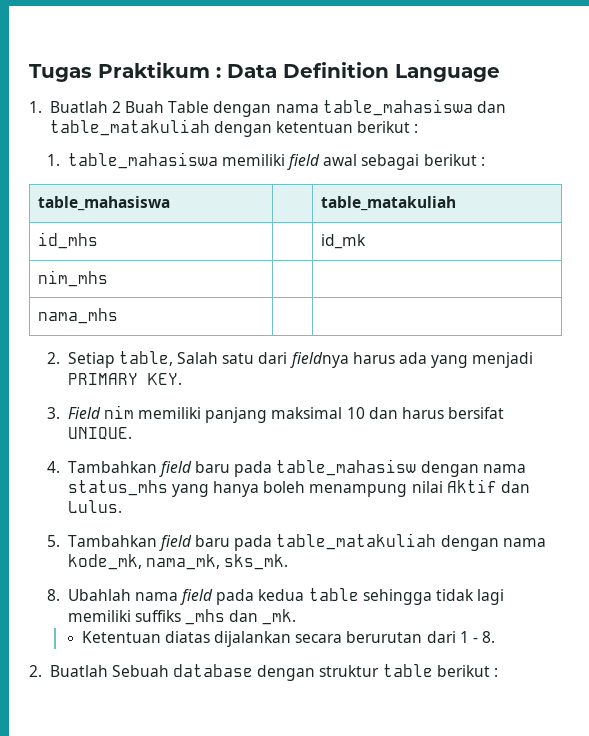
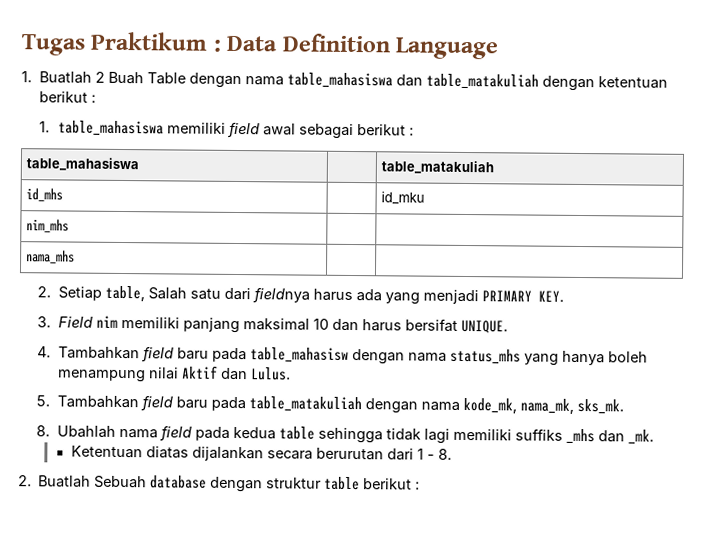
- id_mhs | | id_mk
+ id_mhs | | id_mku

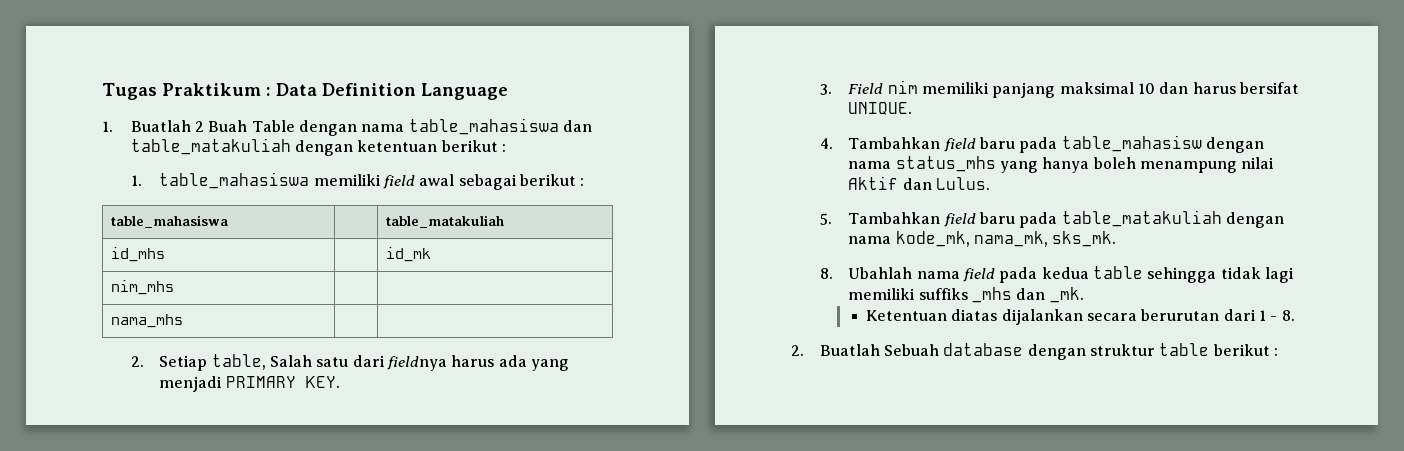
- id_mhs | | id_mku
+ id_mhs | | id_mk

